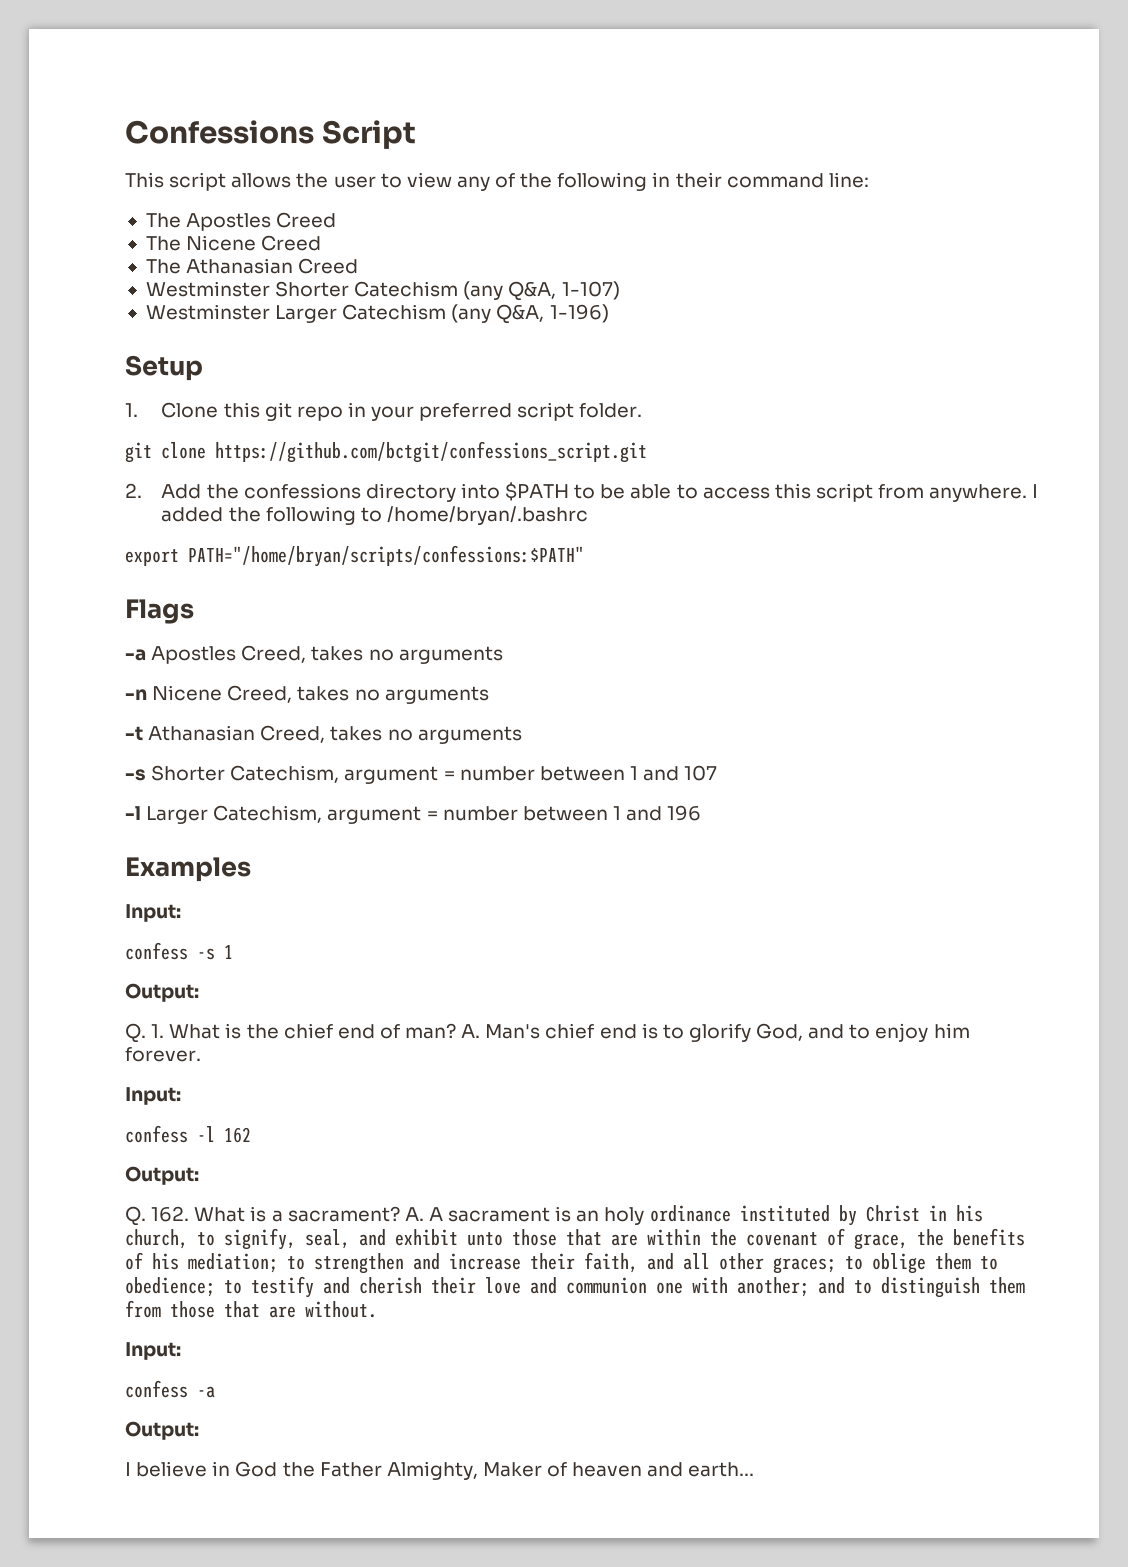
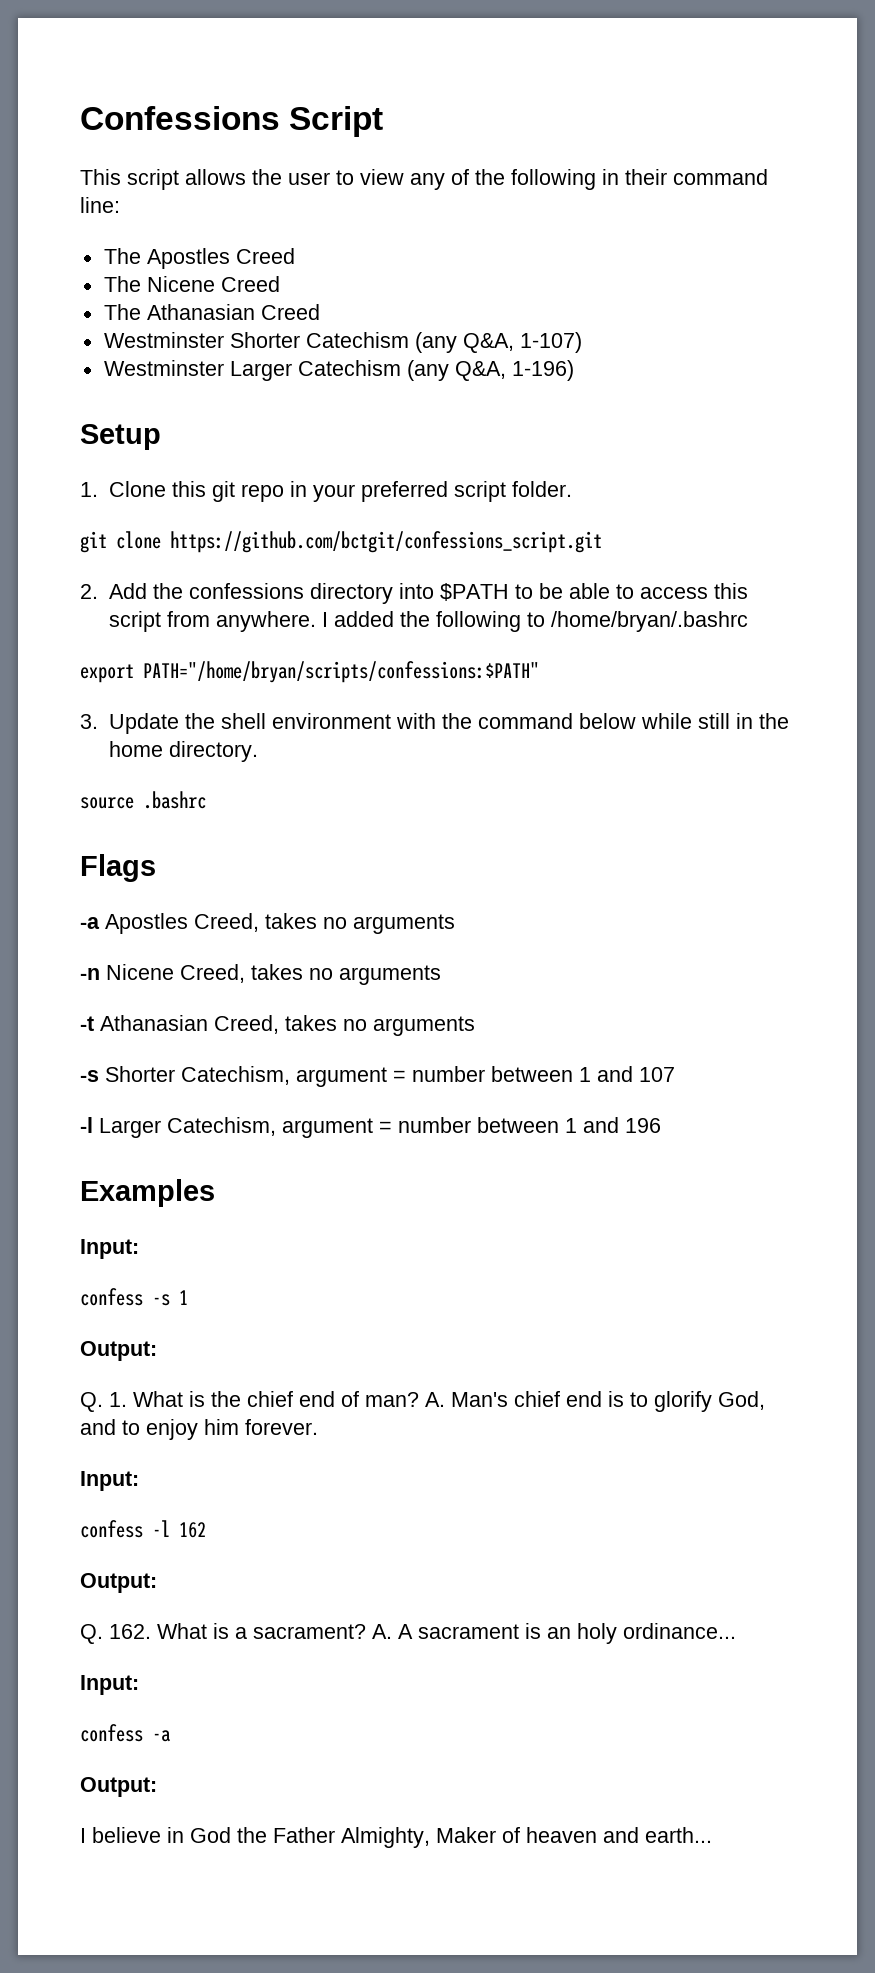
+ 3. Update the shell environment with the command below while still in the home directory.
+ source .bashrc
- A. A sacrament is an holy ordinance instituted by Christ in his church, to signify, seal, and exhibit unto those that are within the covenant of grace, the benefits of his mediation; to strengthen and increase their faith, and all other graces; to oblige them to obedience; to testify and cherish their love and communion one with another; and to distinguish them from those that are without.
+ A. A sacrament is an holy ordinance...

